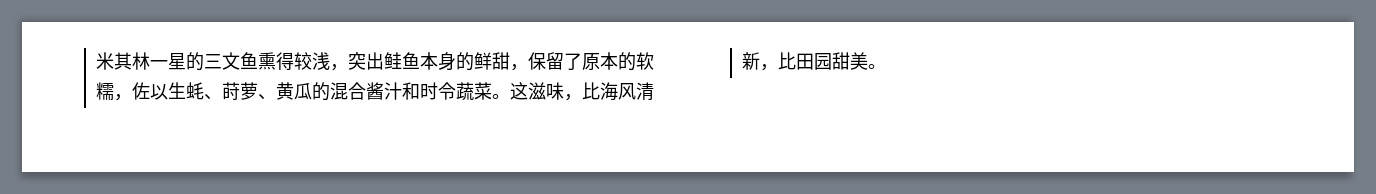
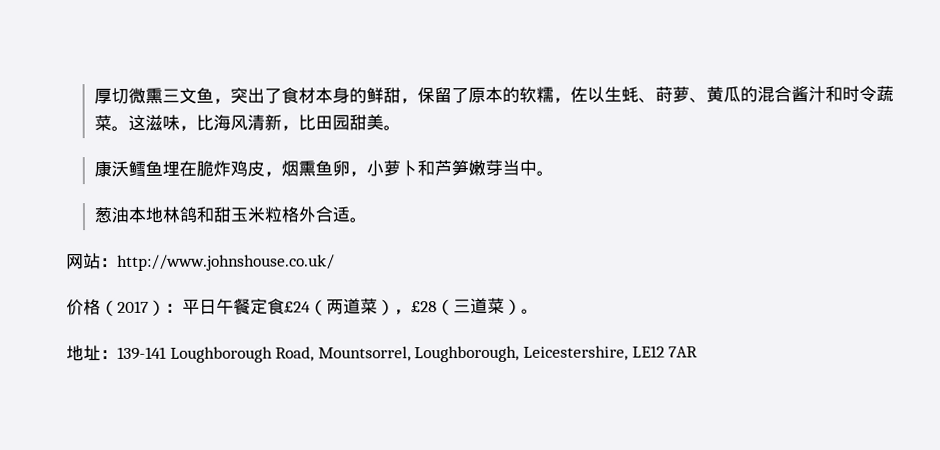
- 米其林一星的三文鱼熏得较浅，突出鲑鱼本身的鲜甜，保留了原本的软糯，佐以生蚝、莳萝、黄瓜的混合酱汁和时令蔬菜。
+ 厚切微熏三文鱼，突出了食材本身的鲜甜，保留了原本的软糯，佐以生蚝、莳萝、黄瓜的混合酱汁和时令蔬菜。
+ 康沃鳕鱼埋在脆炸鸡皮，烟熏鱼卵，小萝卜和芦笋嫩芽当中。
+ 葱油本地林鸽和甜玉米粒格外合适。
+ 网站：http://www.johnshouse.co.uk/
+ 价格（2017）：平日午餐定食£24（两道菜），£28（三道菜）。
+ 地址：139-141 Loughborough Road, Mountsorrel, Loughborough, Leicestershire, LE12 7AR

